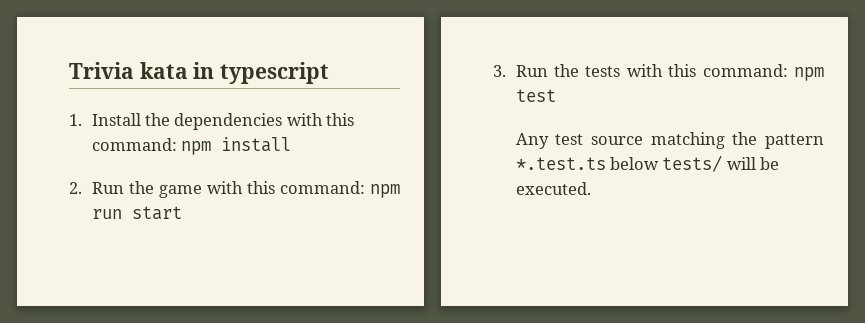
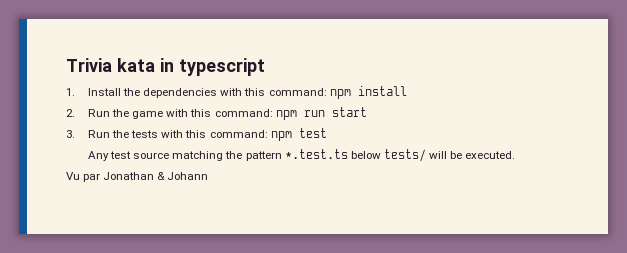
+ Vu par Jonathan & Johann

